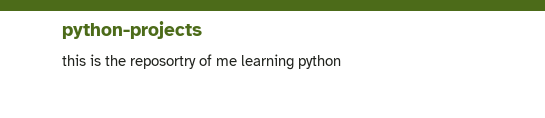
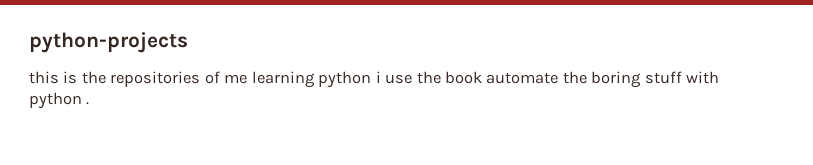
- this is the reposortry of me learning python
+ this is the repositories of me learning python i use the book automate the boring stuff with python .

